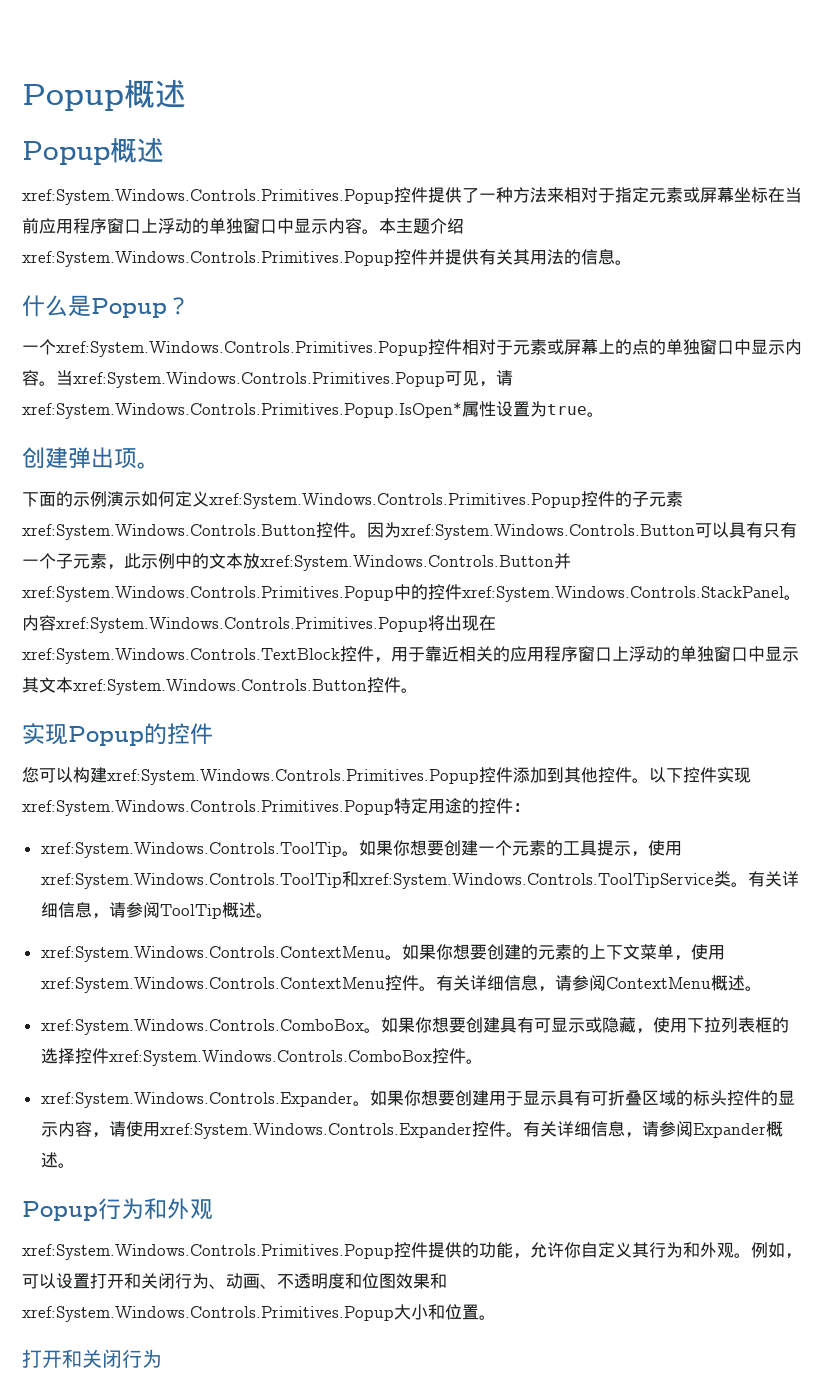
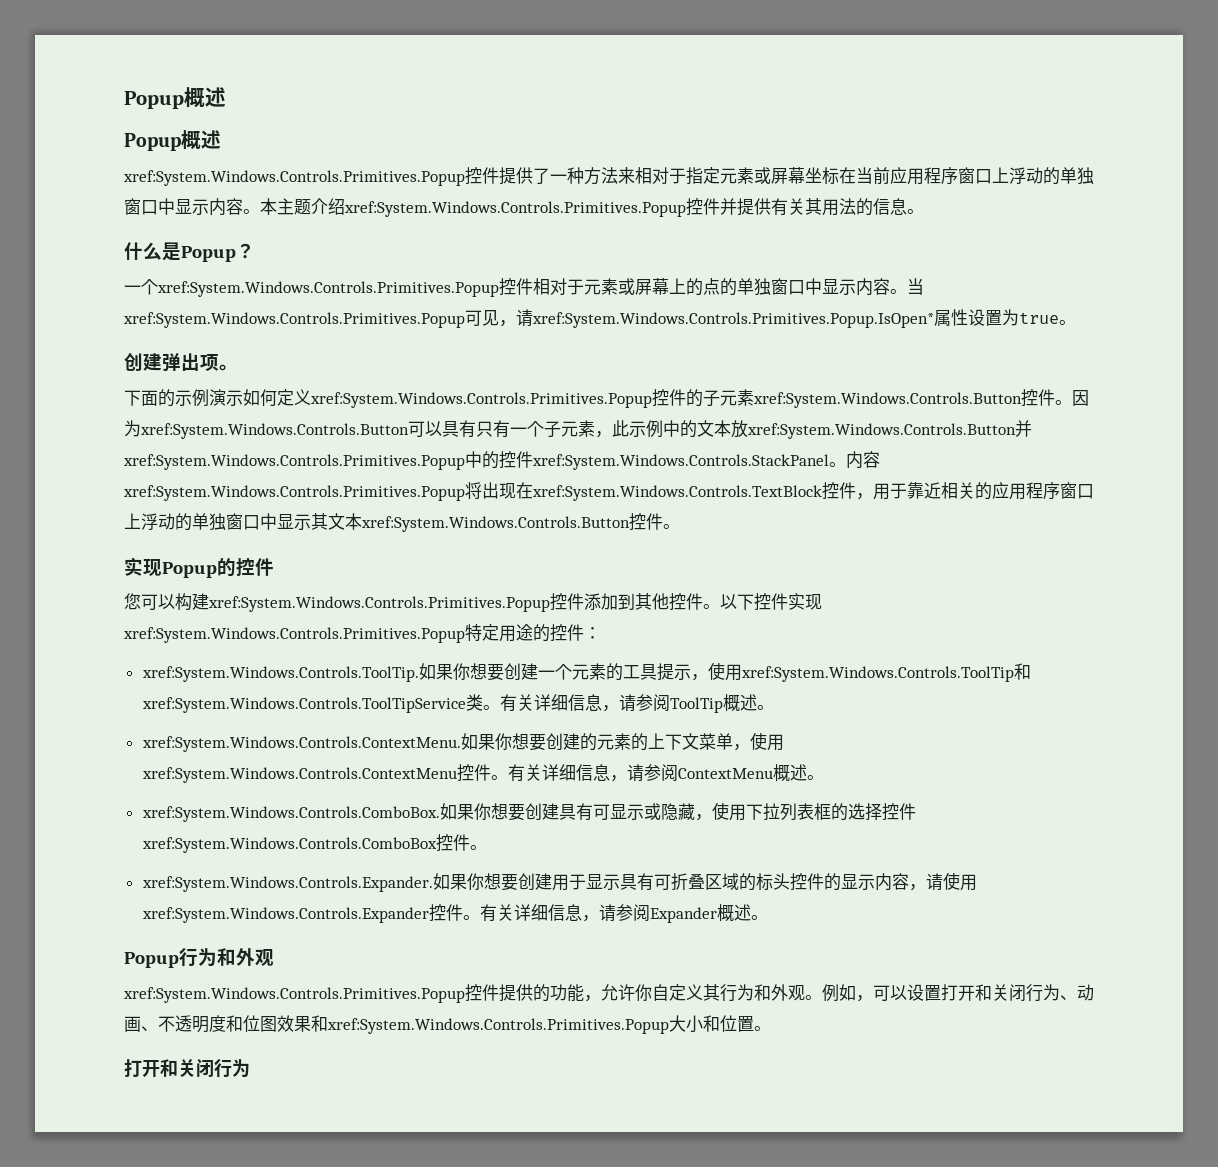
- xref:System.Windows.Controls.ToolTip。如果你想要创建一个元素的工具提示，使用xref:System.Windows.Controls.ToolTip和xref:System.Windows.Controls.ToolTipService类。
+ xref:System.Windows.Controls.ToolTip.如果你想要创建一个元素的工具提示，使用xref:System.Windows.Controls.ToolTip和xref:System.Windows.Controls.ToolTipService类。
- xref:System.Windows.Controls.ContextMenu。如果你想要创建的元素的上下文菜单，使用xref:System.Windows.Controls.ContextMenu控件。
+ xref:System.Windows.Controls.ContextMenu.如果你想要创建的元素的上下文菜单，使用xref:System.Windows.Controls.ContextMenu控件。
- xref:System.Windows.Controls.ComboBox。如果你想要创建具有可显示或隐藏，使用下拉列表框的选择控件xref:System.Windows.Controls.ComboBox控件。
+ xref:System.Windows.Controls.ComboBox.如果你想要创建具有可显示或隐藏，使用下拉列表框的选择控件xref:System.Windows.Controls.ComboBox控件。
- xref:System.Windows.Controls.Expander。如果你想要创建用于显示具有可折叠区域的标头控件的显示内容，请使用xref:System.Windows.Controls.Expander控件。
+ xref:System.Windows.Controls.Expander.如果你想要创建用于显示具有可折叠区域的标头控件的显示内容，请使用xref:System.Windows.Controls.Expander控件。

